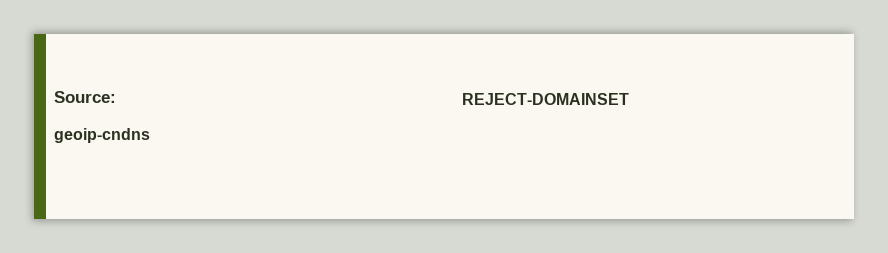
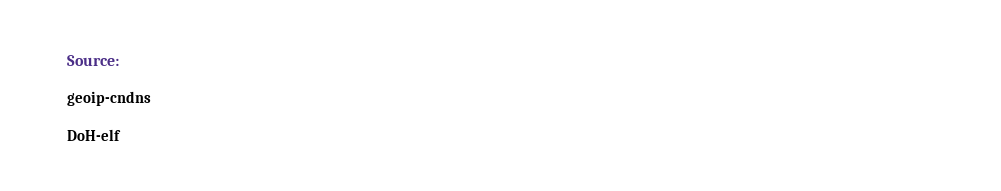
- REJECT-DOMAINSET
+ DoH-elf

